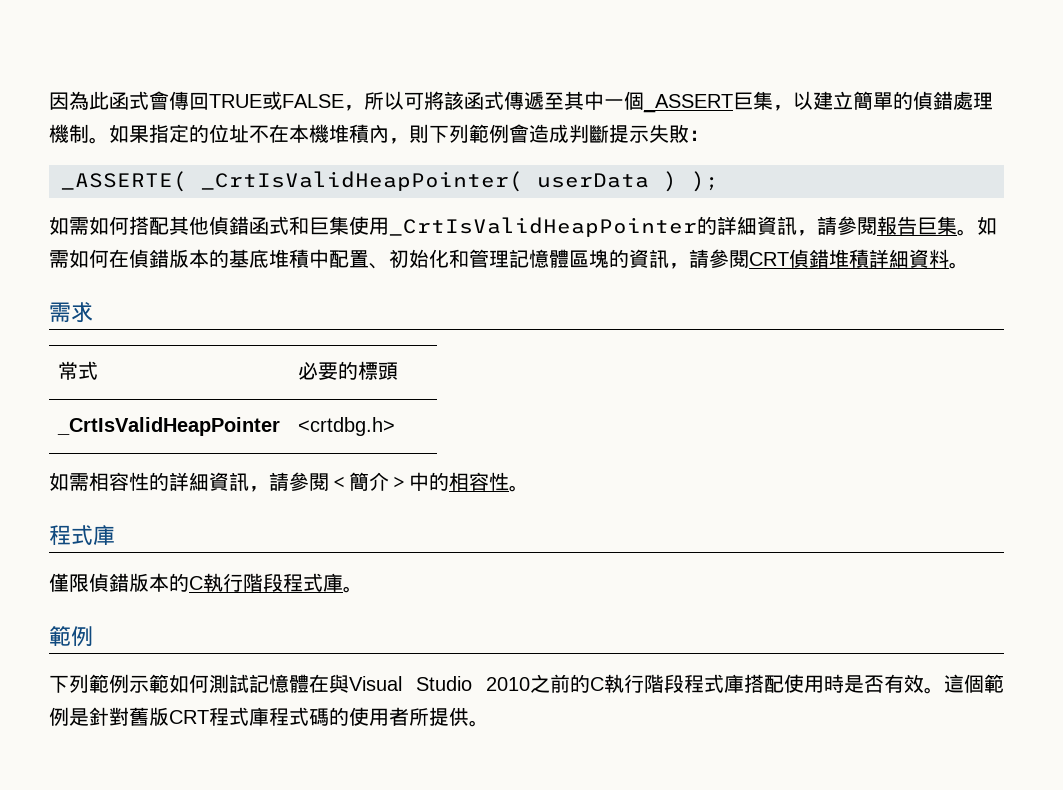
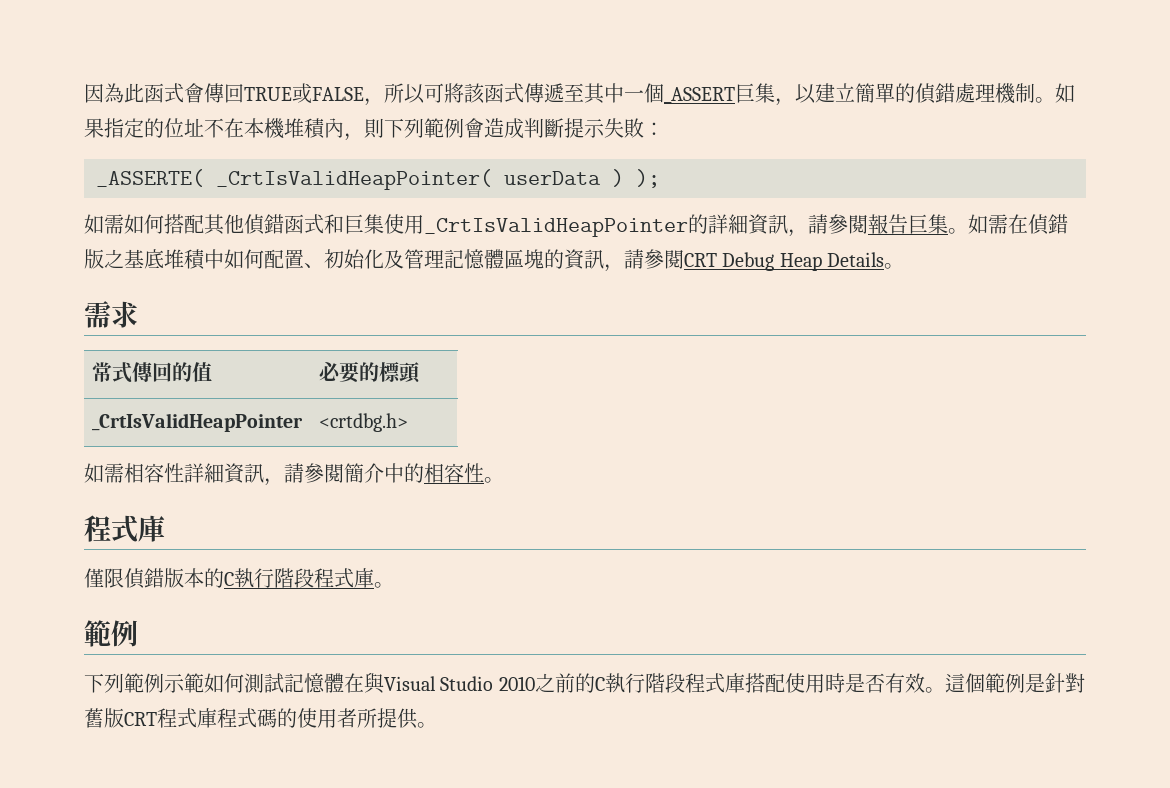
- 如需如何在偵錯版本的基底堆積中配置、初始化和管理記憶體區塊的資訊，請參閱CRT偵錯堆積詳細資料。
+ 如需在偵錯版之基底堆積中如何配置、初始化及管理記憶體區塊的資訊，請參閱CRT Debug Heap Details。
- 常式 | 必要的標頭
+ 常式傳回的值 | 必要的標頭
- 如需相容性的詳細資訊，請參閱＜簡介＞中的相容性。
+ 如需相容性詳細資訊，請參閱簡介中的相容性。

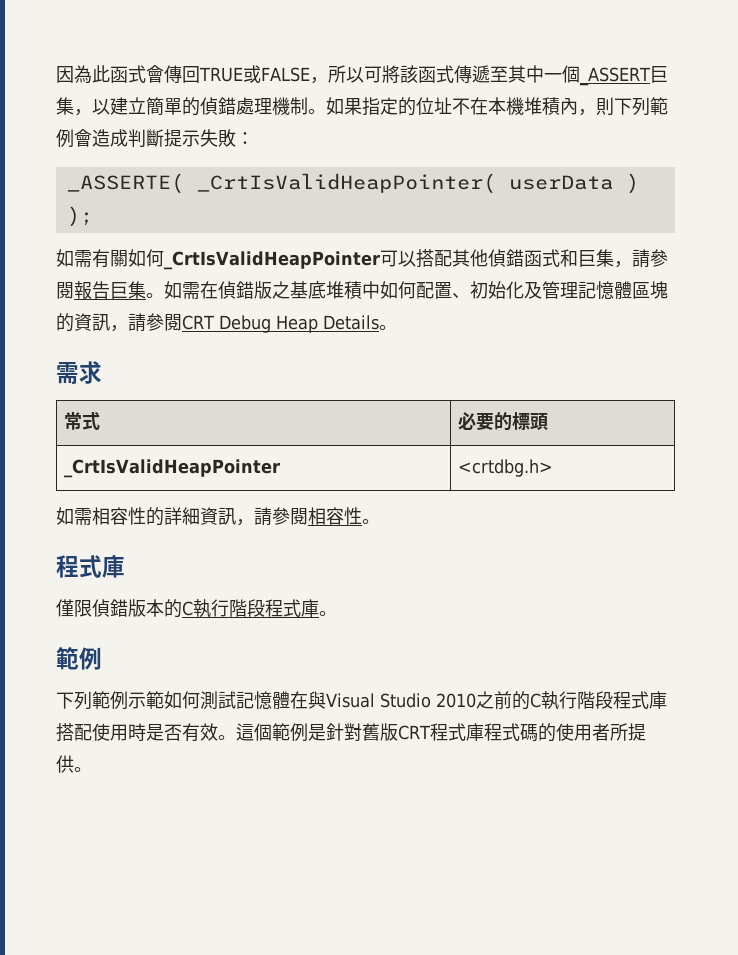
- 如需如何搭配其他偵錯函式和巨集使用_CrtIsValidHeapPointer的詳細資訊，請參閱報告巨集。
+ 如需有關如何_CrtIsValidHeapPointer可以搭配其他偵錯函式和巨集，請參閱報告巨集。
- 常式傳回的值 | 必要的標頭
+ 常式 | 必要的標頭
- 如需相容性詳細資訊，請參閱簡介中的相容性。
+ 如需相容性的詳細資訊，請參閱相容性。

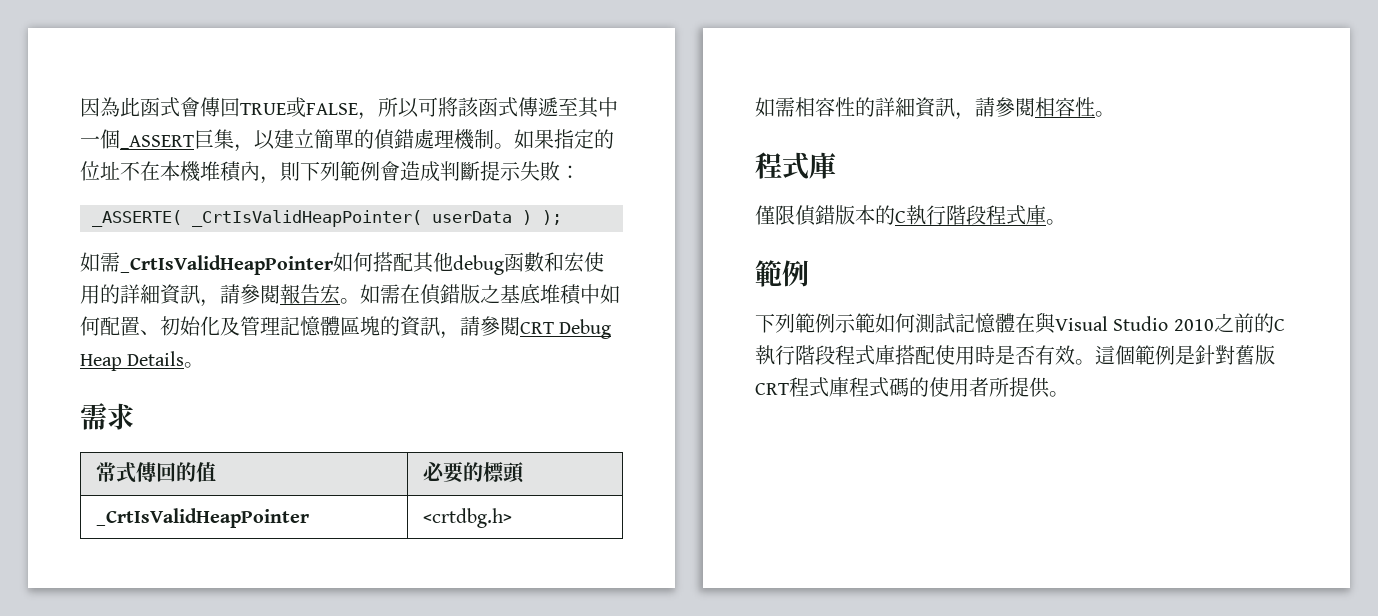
- 如需有關如何_CrtIsValidHeapPointer可以搭配其他偵錯函式和巨集，請參閱報告巨集。
+ 如需_CrtIsValidHeapPointer如何搭配其他debug函數和宏使用的詳細資訊，請參閱報告宏。
- 常式 | 必要的標頭
+ 常式傳回的值 | 必要的標頭

